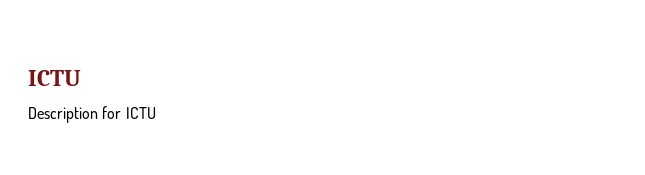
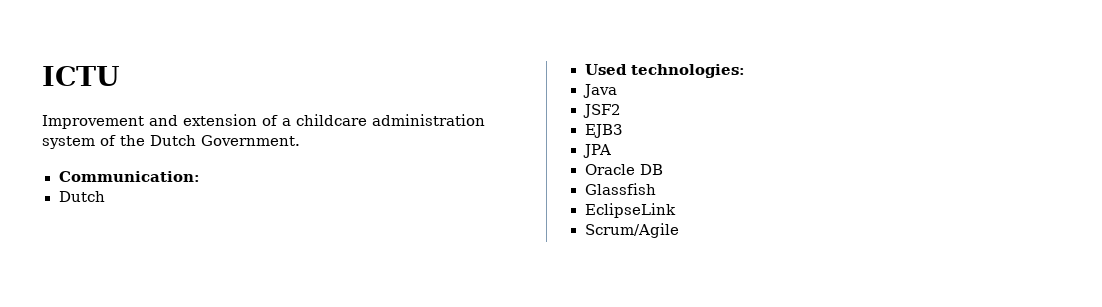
- Description for ICTU
+ Improvement and extension of a childcare administration system of the Dutch Government.
+ Communication:
+ Dutch
+ Used technologies:
+ Java
+ JSF2
+ EJB3
+ JPA
+ Oracle DB
+ Glassfish
+ EclipseLink
+ Scrum/Agile

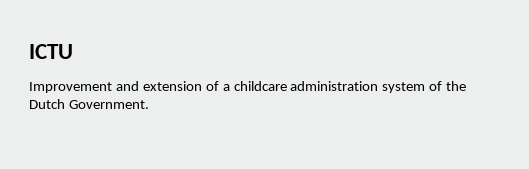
- Communication:
- Dutch
- Used technologies:
- Java
- JSF2
- EJB3
- JPA
- Oracle DB
- Glassfish
- EclipseLink
- Scrum/Agile

